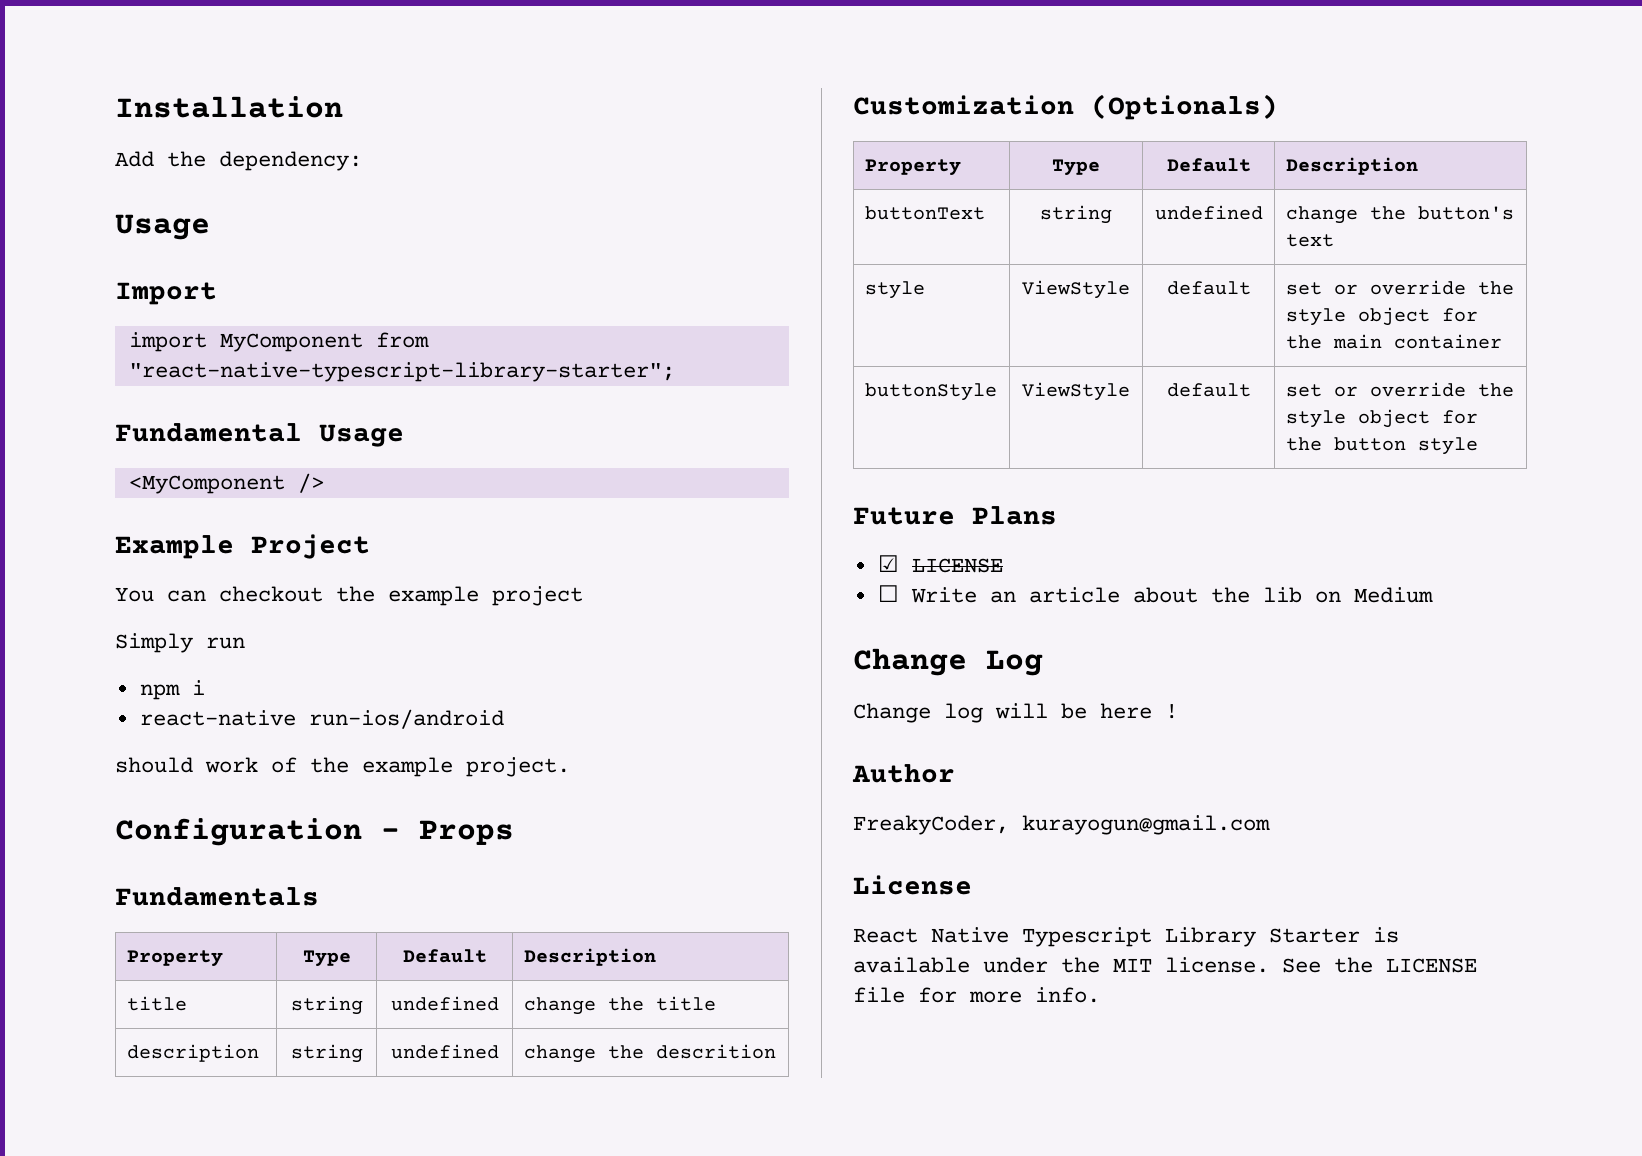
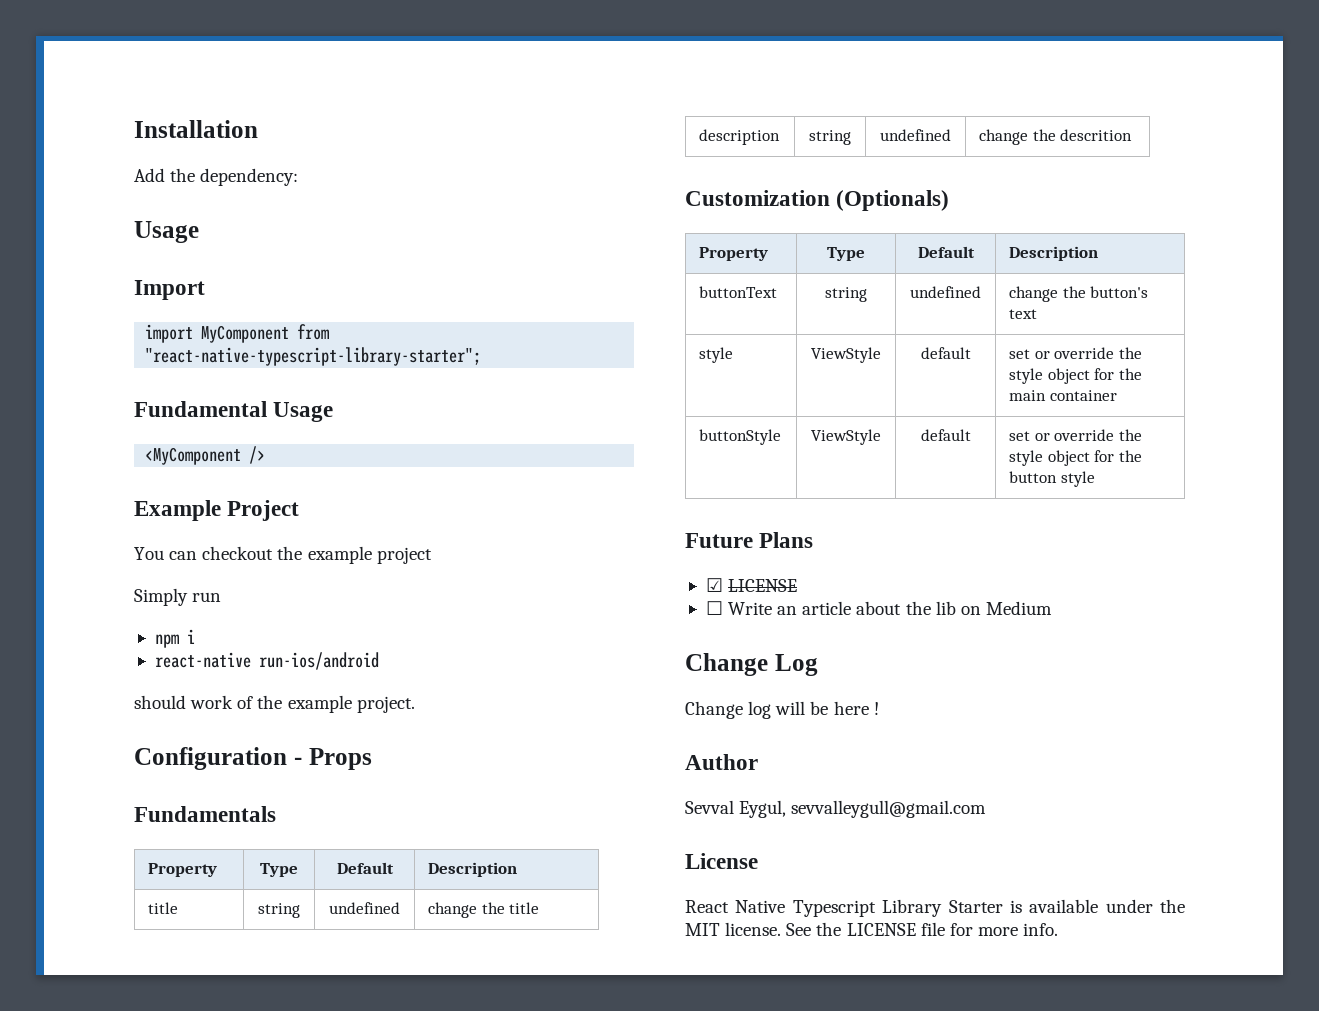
- FreakyCoder, kurayogun@gmail.com
+ Sevval Eygul, sevvalleygull@gmail.com

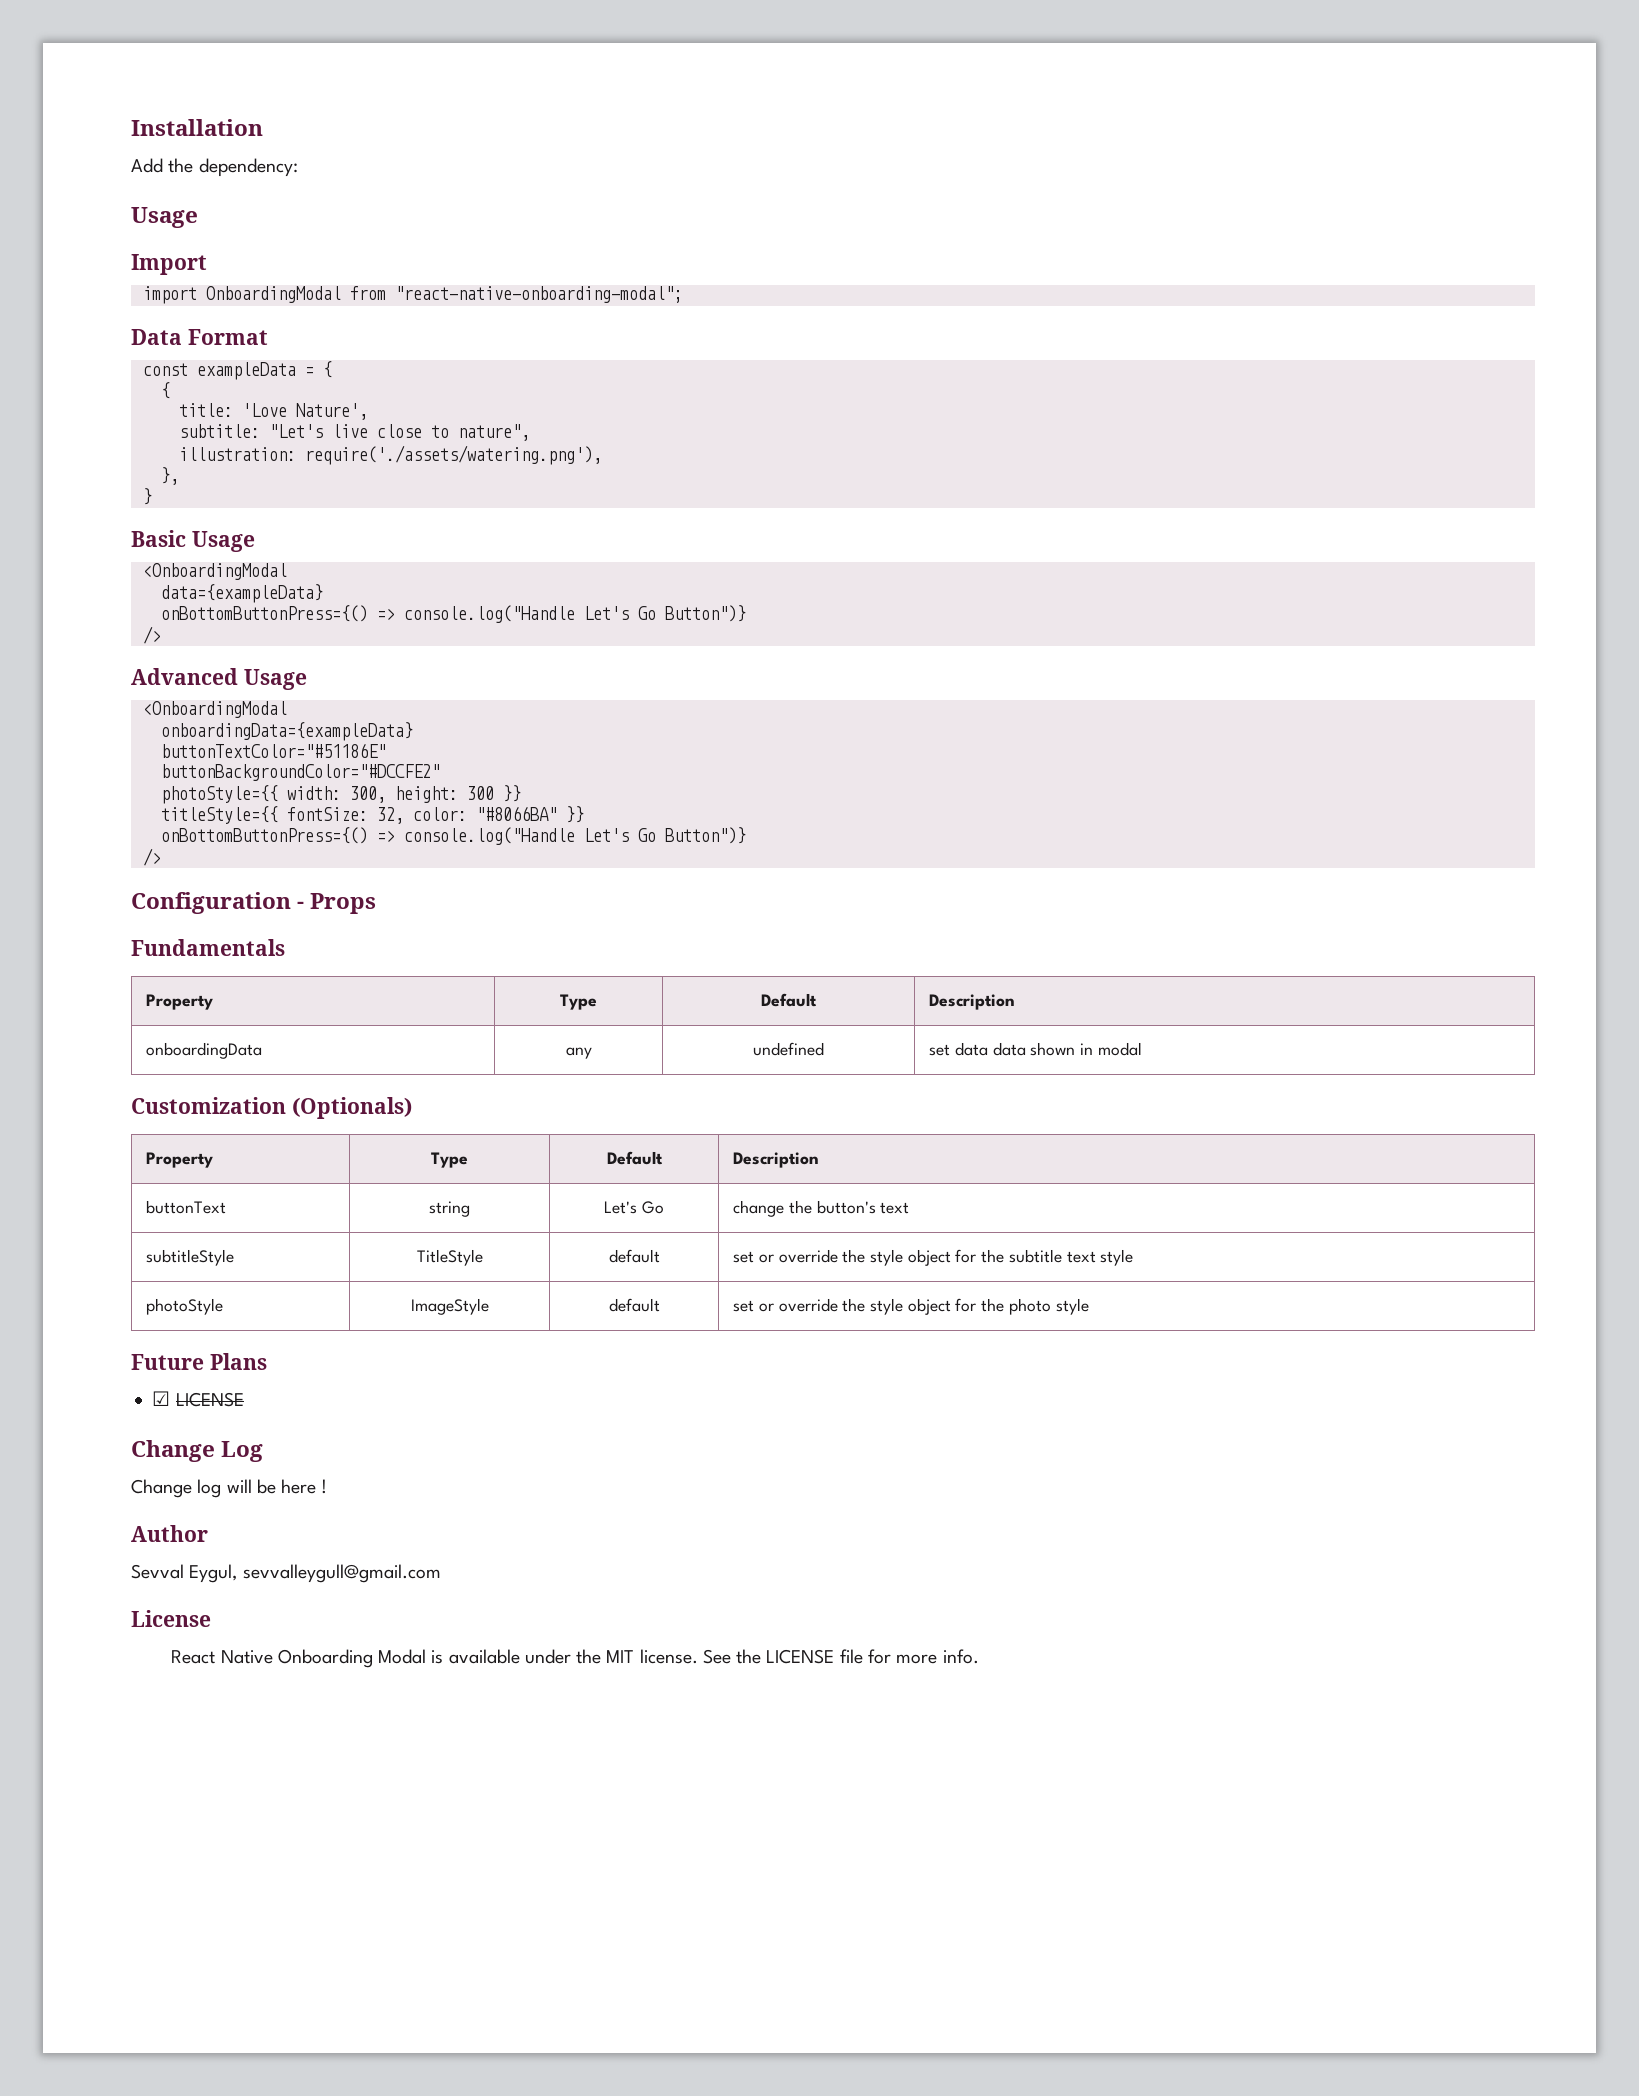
- import MyComponent from "react-native-typescript-library-starter";
- Fundamental Usage
- <MyComponent />
- Example Project
- You can checkout the example project
- Simply run
- npm i
- react-native run-ios/android
- should work of the example project.
+ import OnboardingModal from "react-native-onboarding-modal";
+ Data Format
+ const exampleData = {
+ {
+ title: 'Love Nature',
+ subtitle: "Let's live close to nature",
+ illustration: require('./assets/watering.png'),
+ },
+ }
+ Basic Usage
+ <OnboardingModal
+ data={exampleData}
+ onBottomButtonPress={() => console.log("Handle Let's Go Button")}
+ />
+ Advanced Usage
+ <OnboardingModal
+ onboardingData={exampleData}
+ buttonTextColor="#51186E"
+ buttonBackgroundColor="#DCCFE2"
+ photoStyle={{ width: 300, height: 300 }}
+ titleStyle={{ fontSize: 32, color: "#8066BA" }}
+ onBottomButtonPress={() => console.log("Handle Let's Go Button")}
+ />
- title | string | undefined | change the title
- description | string | undefined | change the descrition
+ onboardingData | any | undefined | set data data shown in modal
- buttonText | string | undefined | change the button's text
+ buttonText | string | Let's Go | change the button's text
- style | ViewStyle | default | set or override the style object for the main container
- buttonStyle | ViewStyle | default | set or override the style object for the button style
+ subtitleStyle | TitleStyle | default | set or override the style object for the subtitle text style
+ photoStyle | ImageStyle | default | set or override the style object for the photo style
- ☐ Write an article about the lib on Medium
- React Native Typescript Library Starter is available under the MIT license.
+ React Native Onboarding Modal is available under the MIT license.

